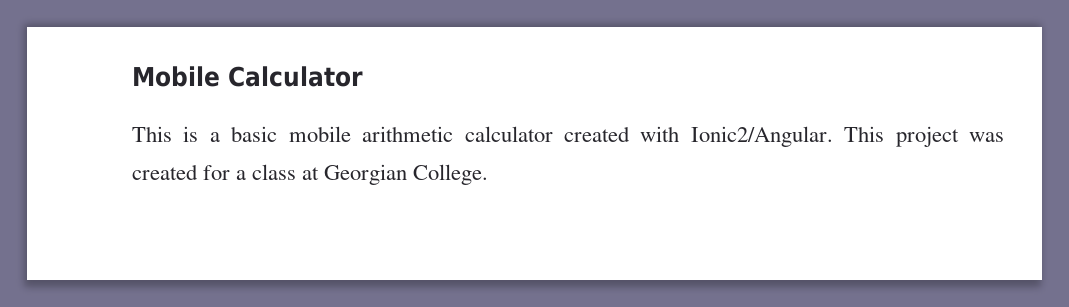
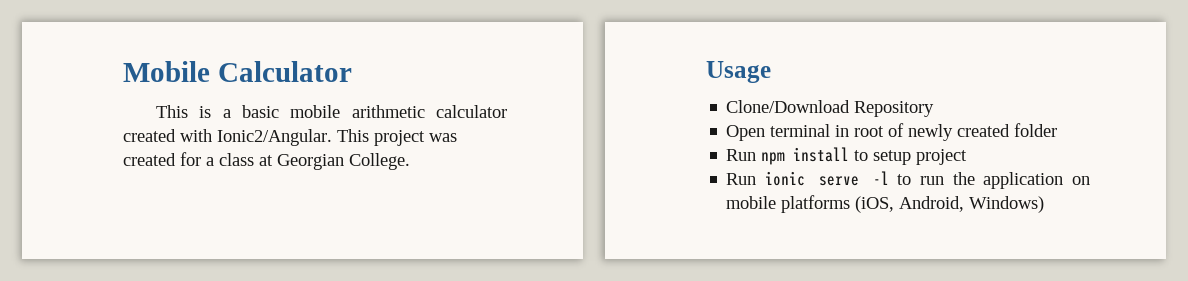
+ Usage
+ Clone/Download Repository
+ Open terminal in root of newly created folder
+ Run npm install to setup project
+ Run ionic serve -l to run the application on mobile platforms (iOS, Android, Windows)

